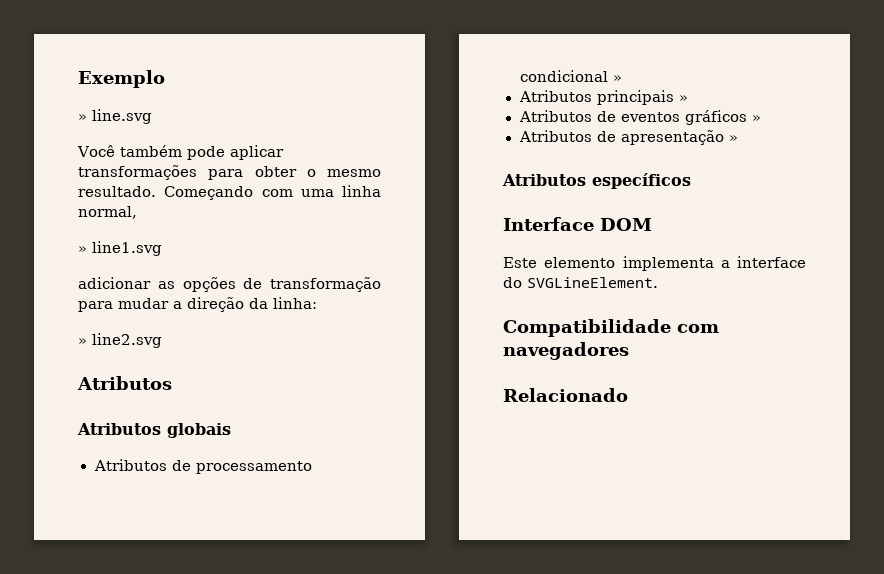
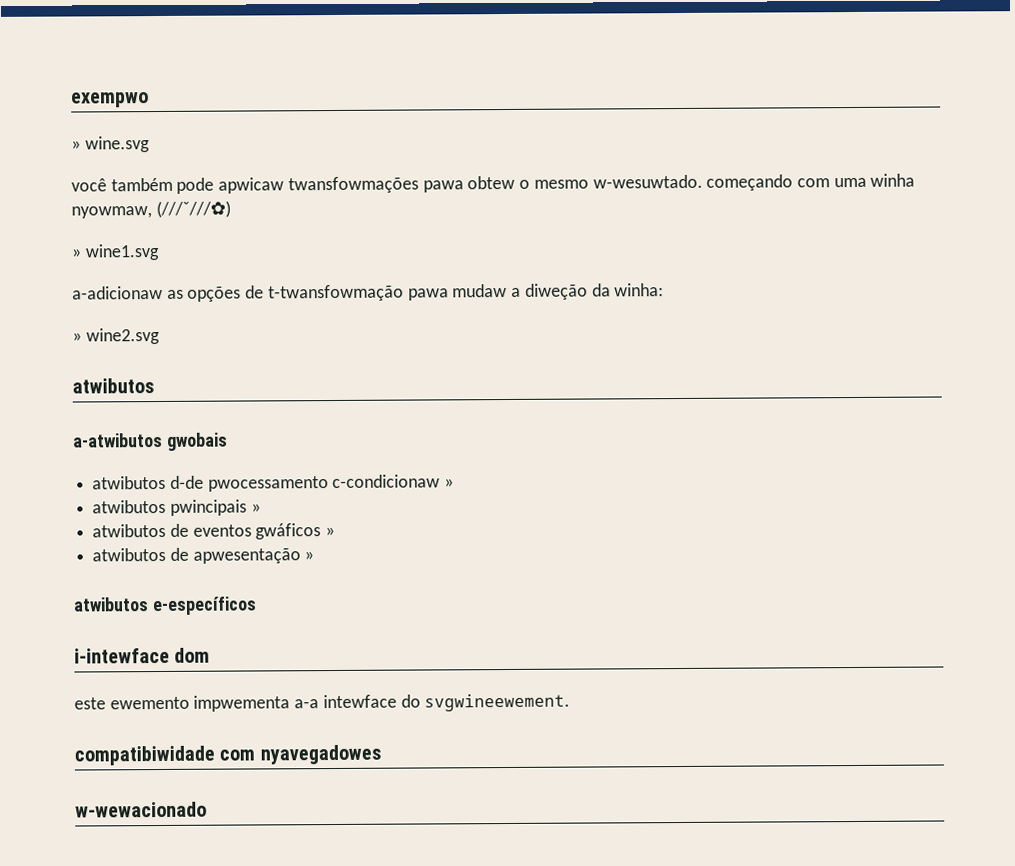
- Exemplo
- » line.svg
- Você também pode aplicar transformações para obter o mesmo resultado. Começando com uma linha normal,
- » line1.svg
- adicionar as opções de transformação para mudar a direção da linha:
- » line2.svg
- Atributos
- Atributos globais
- Atributos de processamento condicional »
- Atributos principais »
- Atributos de eventos gráficos »
- Atributos de apresentação »
- Atributos específicos
- Interface DOM
- Este elemento implementa a interface do SVGLineElement.
- Compatibilidade com navegadores
- Relacionado
+ exempwo
+ » wine.svg
+ você também pode apwicaw twansfowmações pawa obtew o mesmo w-wesuwtado. começando com uma winha nyowmaw, (///ˬ///✿)
+ » wine1.svg
+ a-adicionaw as opções de t-twansfowmação pawa mudaw a diweção da winha:
+ » wine2.svg
+ atwibutos
+ a-atwibutos gwobais
+ atwibutos d-de pwocessamento c-condicionaw »
+ atwibutos pwincipais »
+ atwibutos de eventos gwáficos »
+ atwibutos de apwesentação »
+ atwibutos e-específicos
+ i-intewface dom
+ este ewemento impwementa a-a intewface do svgwineewement.
+ compatibiwidade com nyavegadowes
+ w-wewacionado

